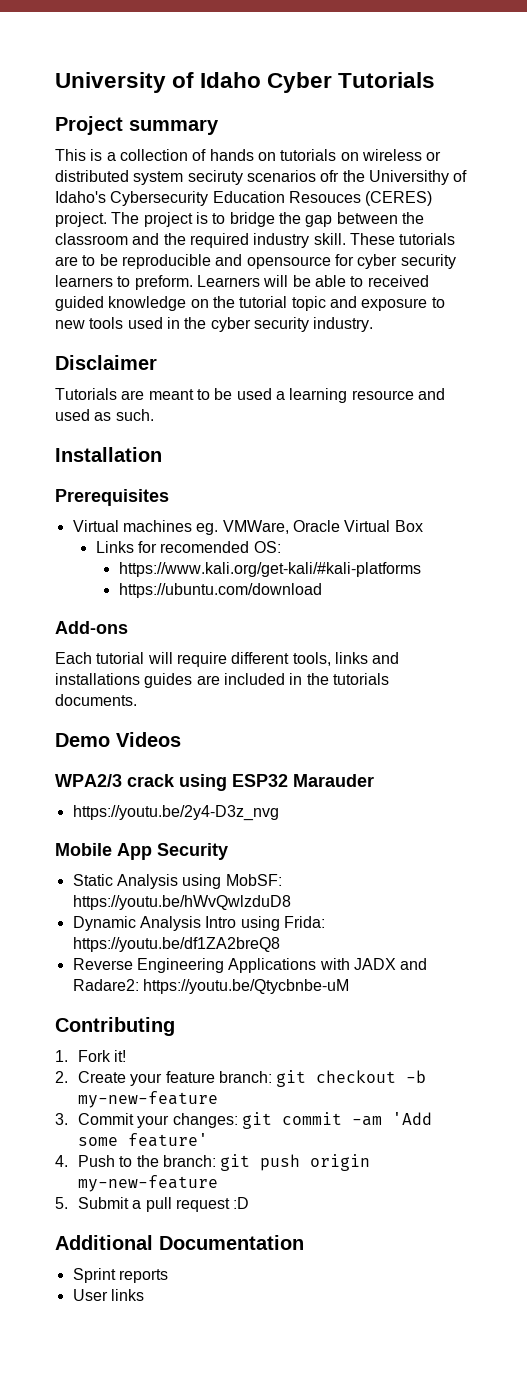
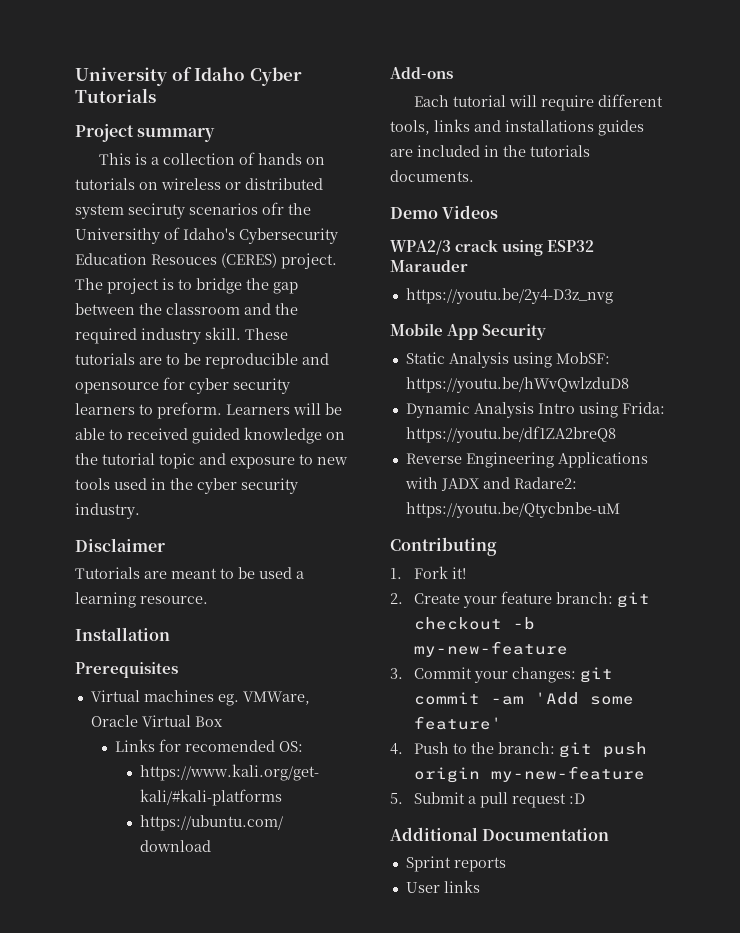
- Tutorials are meant to be used a learning resource and used as such.
+ Tutorials are meant to be used a learning resource.

